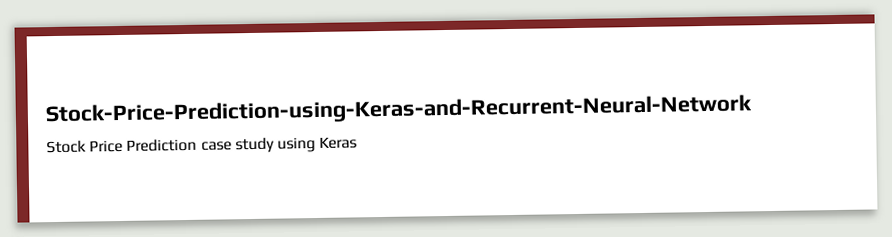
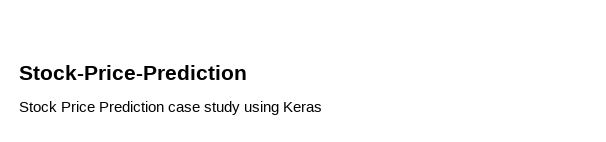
- Stock-Price-Prediction-using-Keras-and-Recurrent-Neural-Network
+ Stock-Price-Prediction

